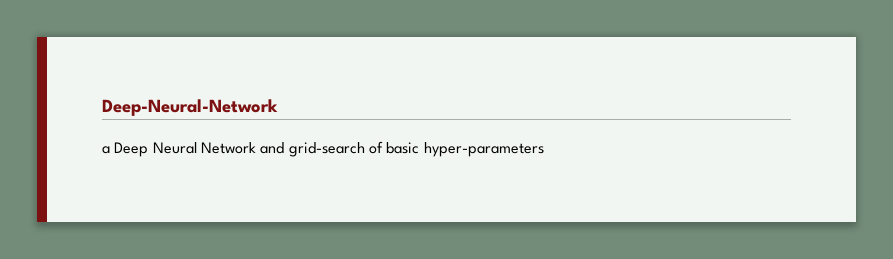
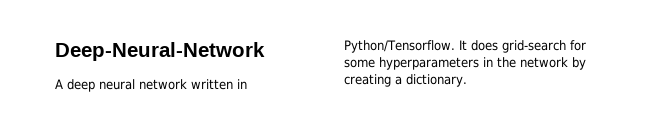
- a Deep Neural Network and grid-search of basic hyper-parameters
+ A deep neural network written in Python/Tensorflow. It does grid-search for some hyperparameters in the network by creating a dictionary.

